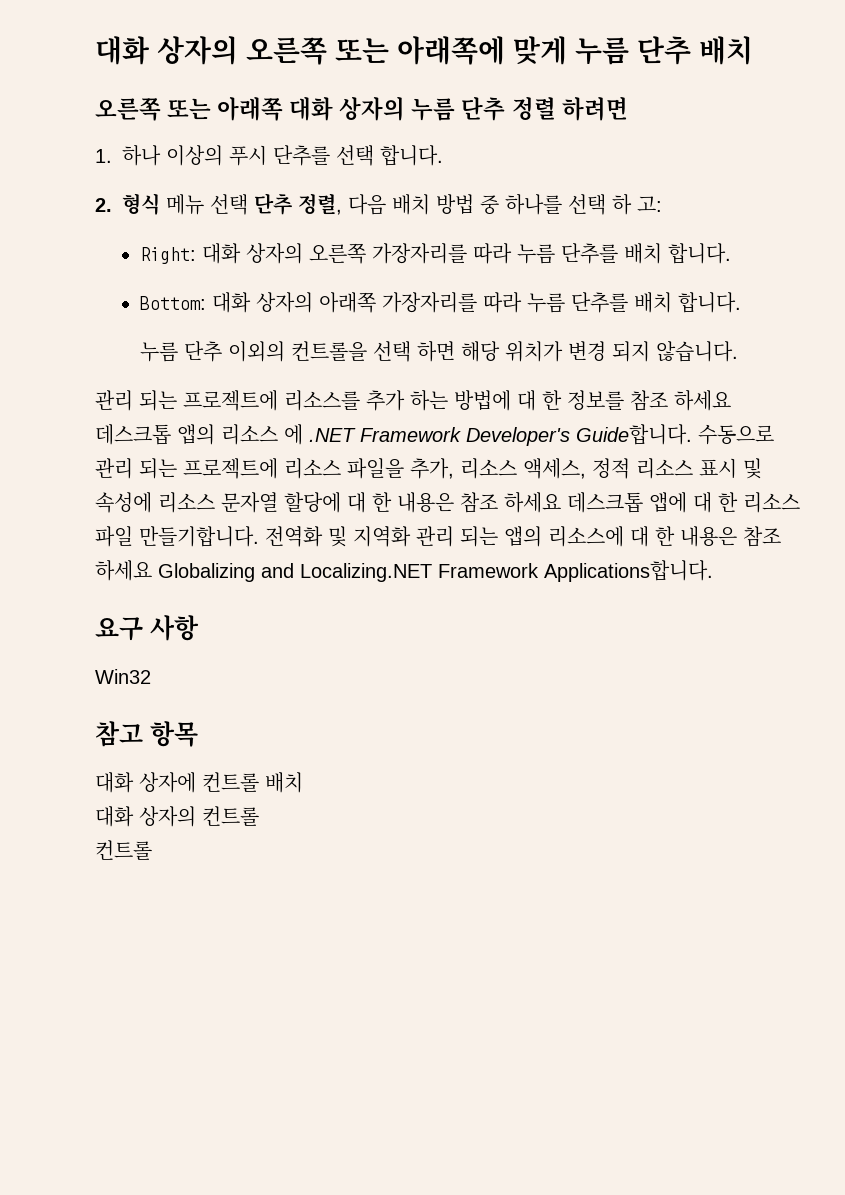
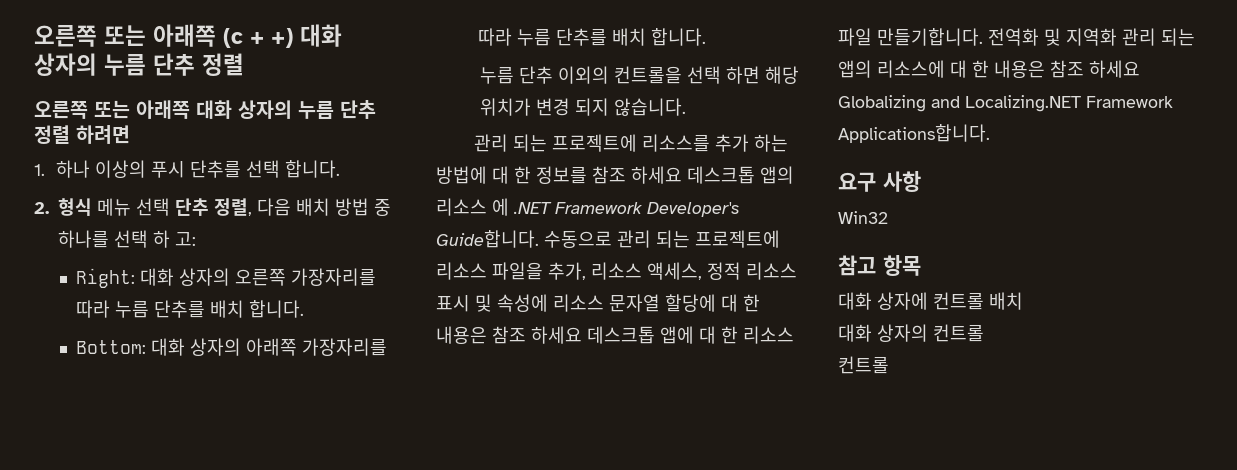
- 대화 상자의 오른쪽 또는 아래쪽에 맞게 누름 단추 배치
+ 오른쪽 또는 아래쪽 (c + +) 대화 상자의 누름 단추 정렬

